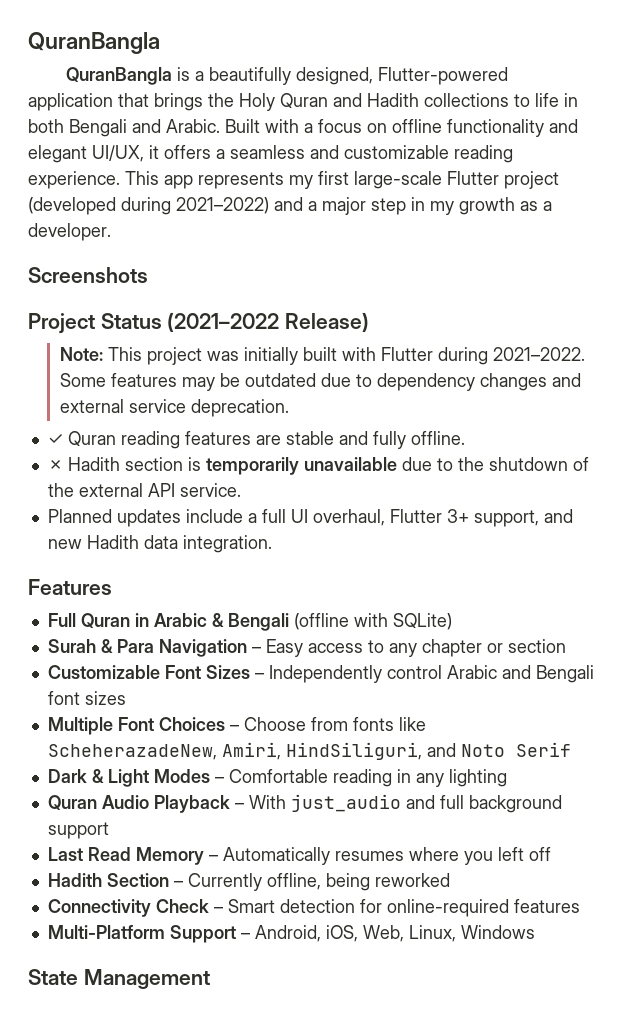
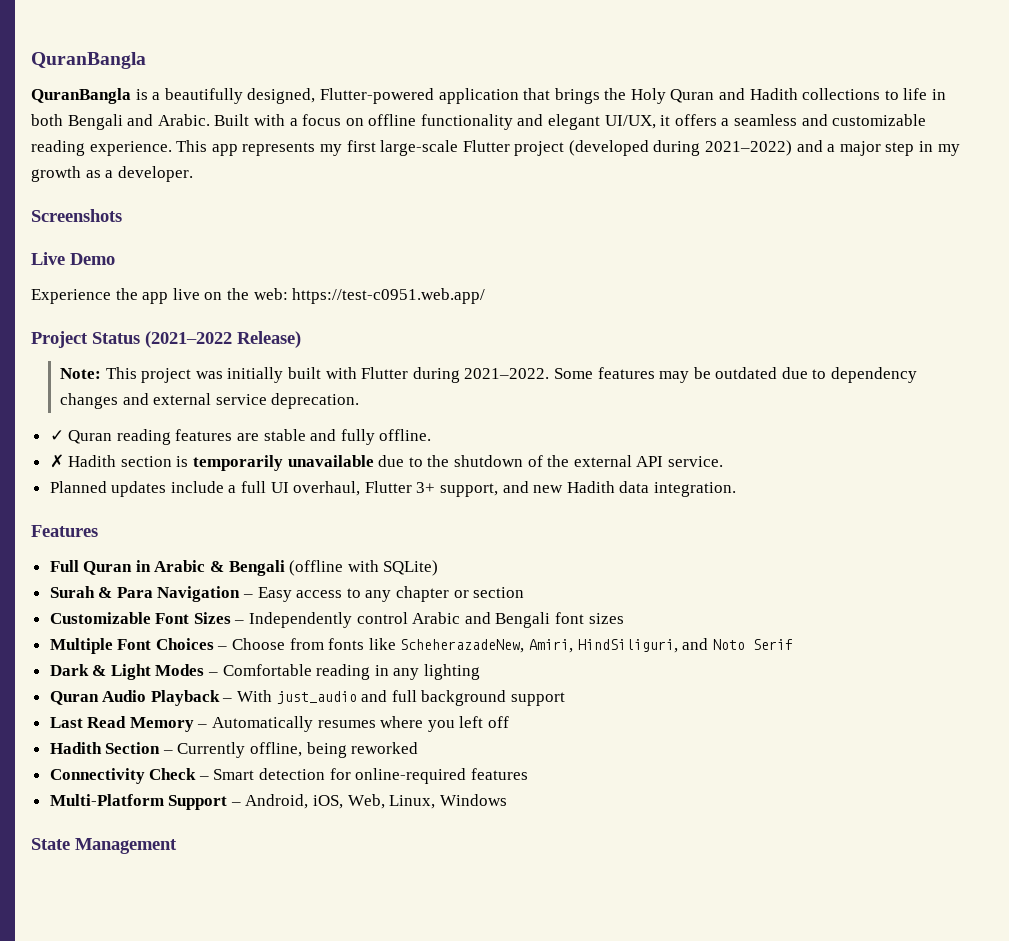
+ Live Demo
+ Experience the app live on the web: https://test-c0951.web.app/

